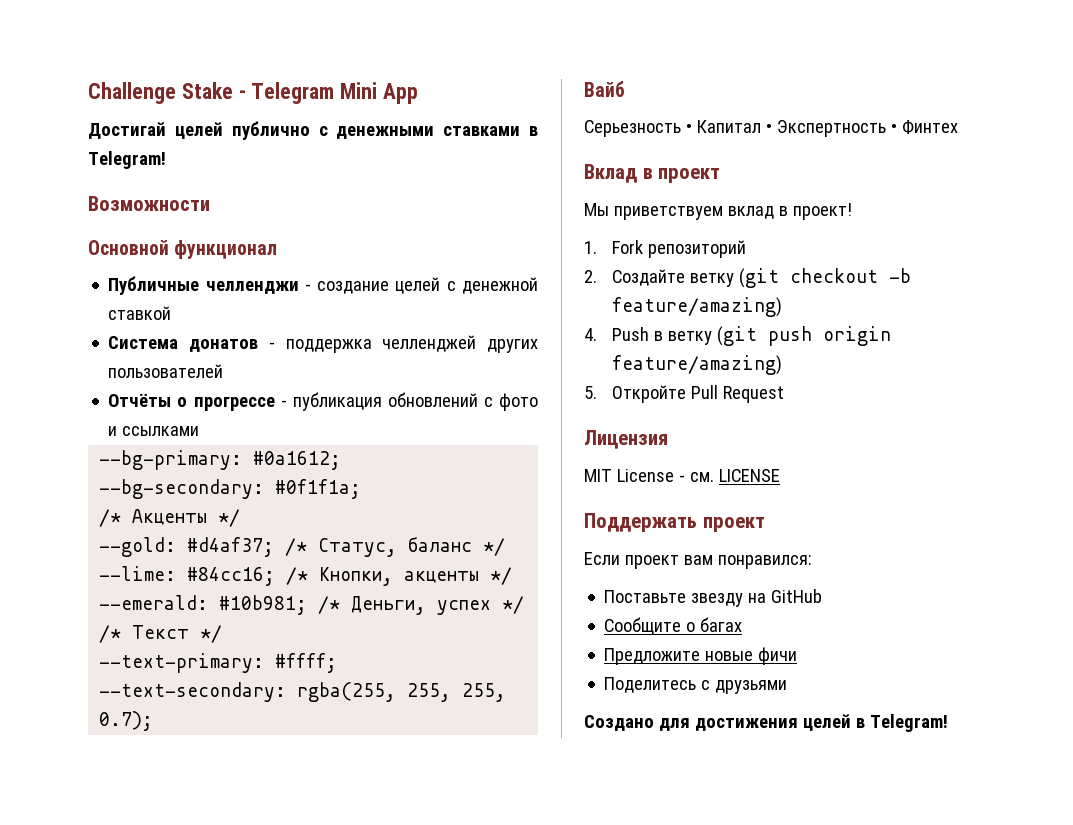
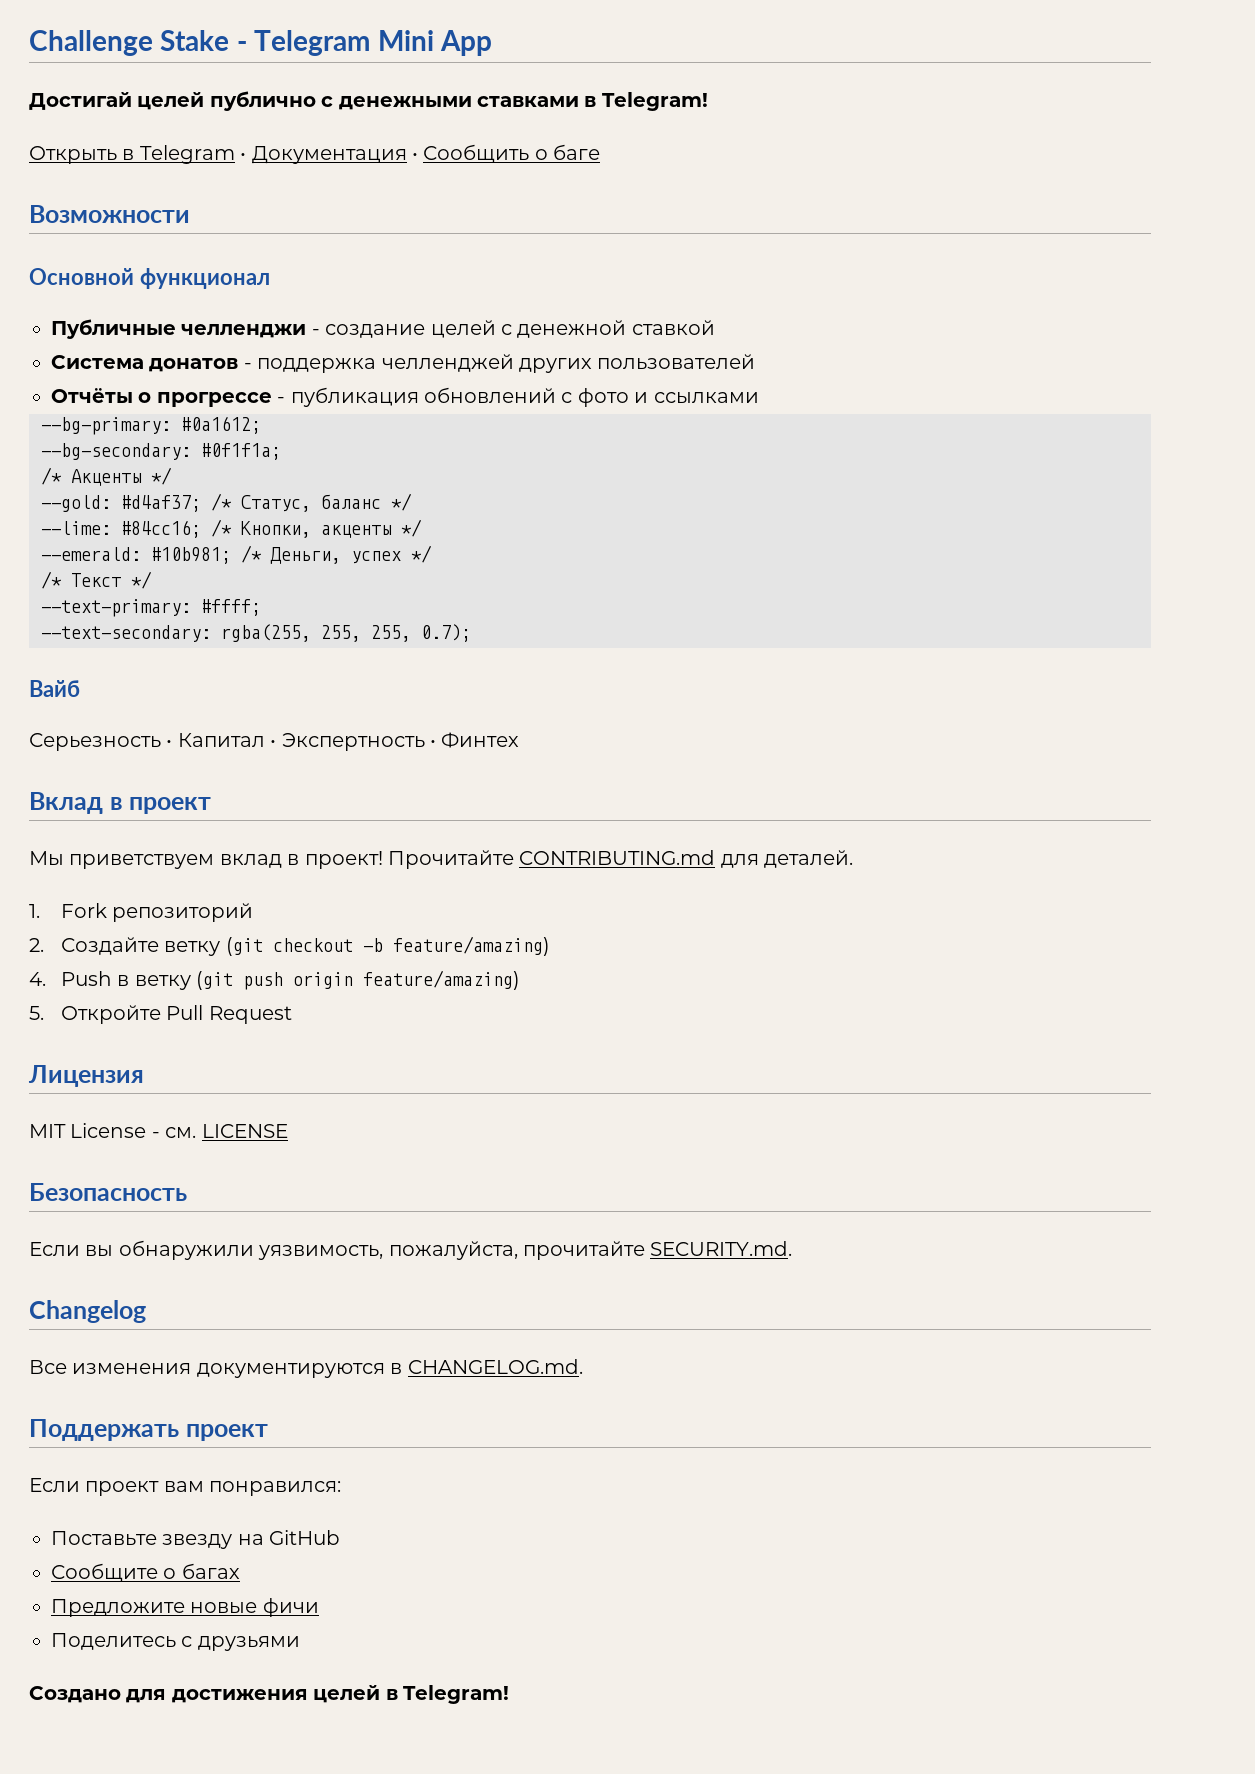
+ Открыть в Telegram • Документация • Сообщить о баге
+ Прочитайте CONTRIBUTING.md для деталей.
+ Безопасность
+ Если вы обнаружили уязвимость, пожалуйста, прочитайте SECURITY.md.
+ Changelog
+ Все изменения документируются в CHANGELOG.md.

